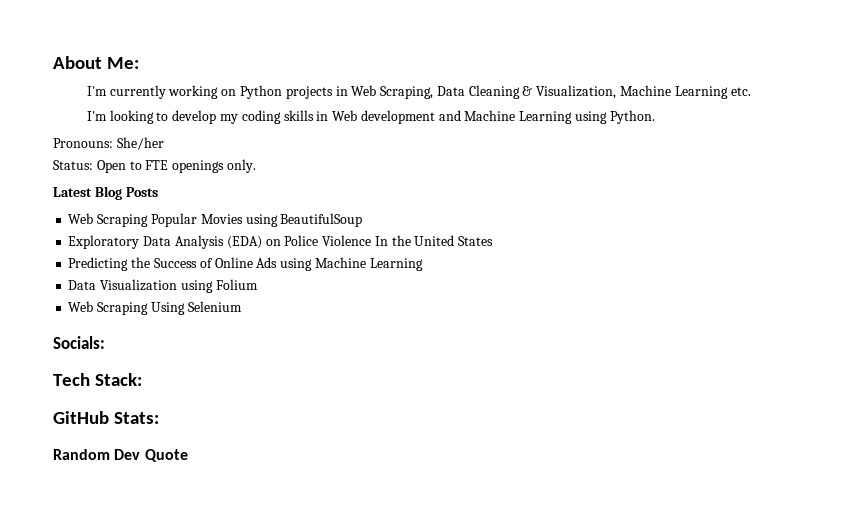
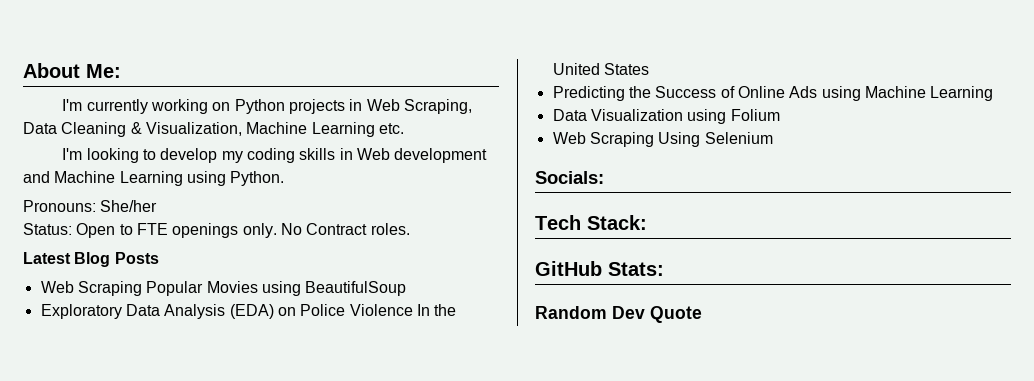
+ No Contract roles.

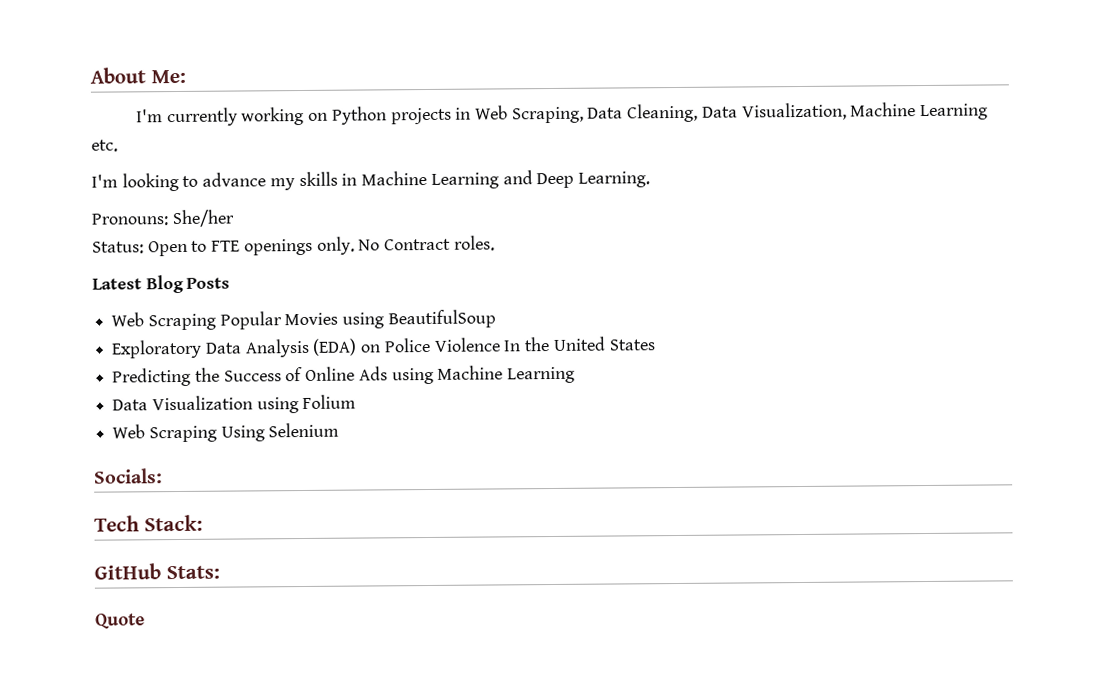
- I'm currently working on Python projects in Web Scraping, Data Cleaning & Visualization, Machine Learning etc.
+ I'm currently working on Python projects in Web Scraping, Data Cleaning, Data Visualization, Machine Learning etc.
- I'm looking to develop my coding skills in Web development and Machine Learning using Python.
+ I'm looking to advance my skills in Machine Learning and Deep Learning.
- Random Dev Quote
+ Quote

